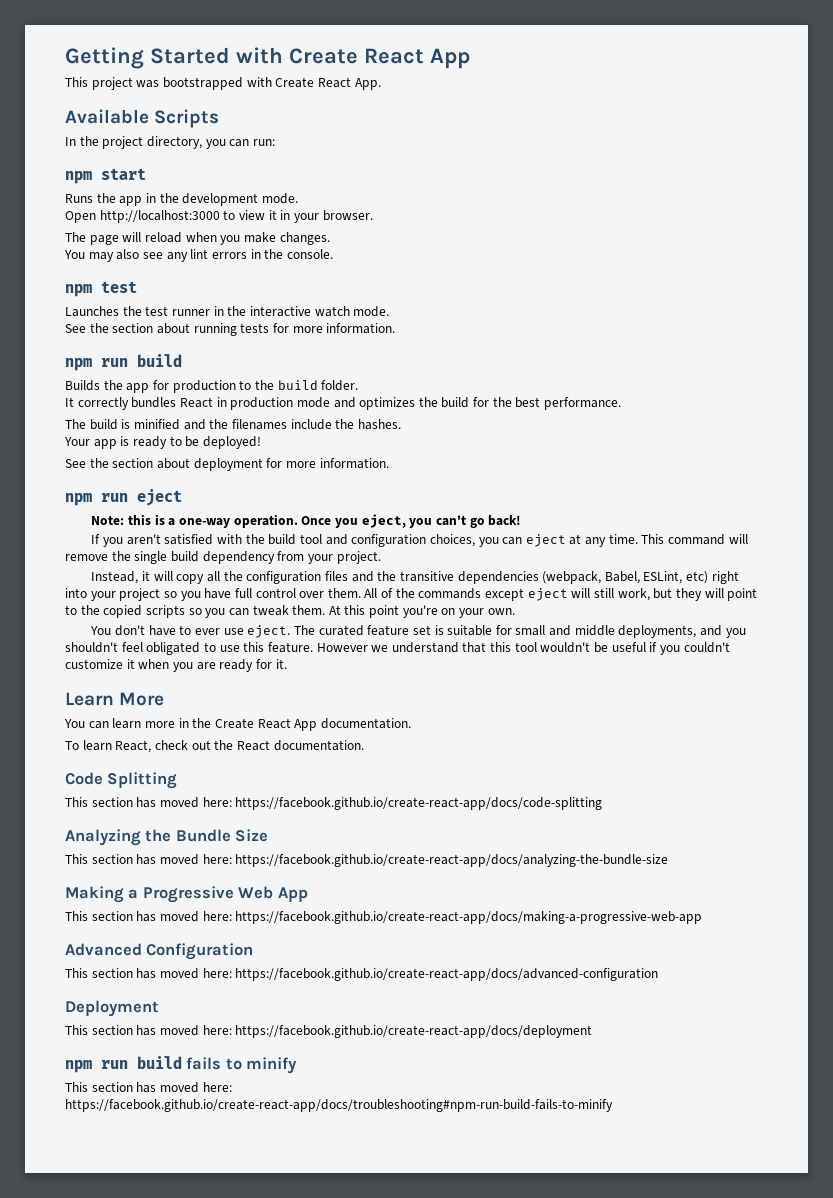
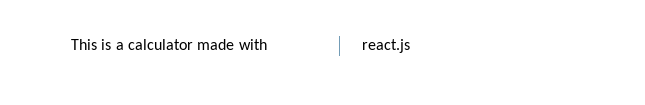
- Getting Started with Create React App
- This project was bootstrapped with Create React App.
- Available Scripts
- In the project directory, you can run:
- npm start
- Runs the app in the development mode.
- Open http://localhost:3000 to view it in your browser.
- The page will reload when you make changes.
- You may also see any lint errors in the console.
- npm test
- Launches the test runner in the interactive watch mode.
- See the section about running tests for more information.
- npm run build
- Builds the app for production to the build folder.
- It correctly bundles React in production mode and optimizes the build for the best performance.
- The build is minified and the filenames include the hashes.
- Your app is ready to be deployed!
- See the section about deployment for more information.
- npm run eject
- Note: this is a one-way operation. Once you eject, you can't go back!
- If you aren't satisfied with the build tool and configuration choices, you can eject at any time. This command will remove the single build dependency from your project.
- Instead, it will copy all the configuration files and the transitive dependencies (webpack, Babel, ESLint, etc) right into your project so you have full control over them. All of the commands except eject will still work, but they will point to the copied scripts so you can tweak them. At this point you're on your own.
- You don't have to ever use eject. The curated feature set is suitable for small and middle deployments, and you shouldn't feel obligated to use this feature. However we understand that this tool wouldn't be useful if you couldn't customize it when you are ready for it.
- Learn More
- You can learn more in the Create React App documentation.
- To learn React, check out the React documentation.
- Code Splitting
- This section has moved here: https://facebook.github.io/create-react-app/docs/code-splitting
- Analyzing the Bundle Size
- This section has moved here: https://facebook.github.io/create-react-app/docs/analyzing-the-bundle-size
- Making a Progressive Web App
- This section has moved here: https://facebook.github.io/create-react-app/docs/making-a-progressive-web-app
- Advanced Configuration
- This section has moved here: https://facebook.github.io/create-react-app/docs/advanced-configuration
- Deployment
- This section has moved here: https://facebook.github.io/create-react-app/docs/deployment
- npm run build fails to minify
- This section has moved here: https://facebook.github.io/create-react-app/docs/troubleshooting#npm-run-build-fails-to-minify
+ This is a calculator made with react.js

